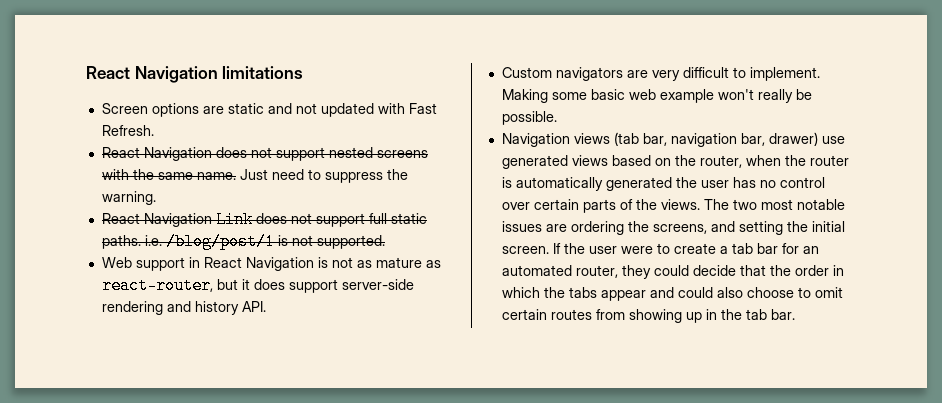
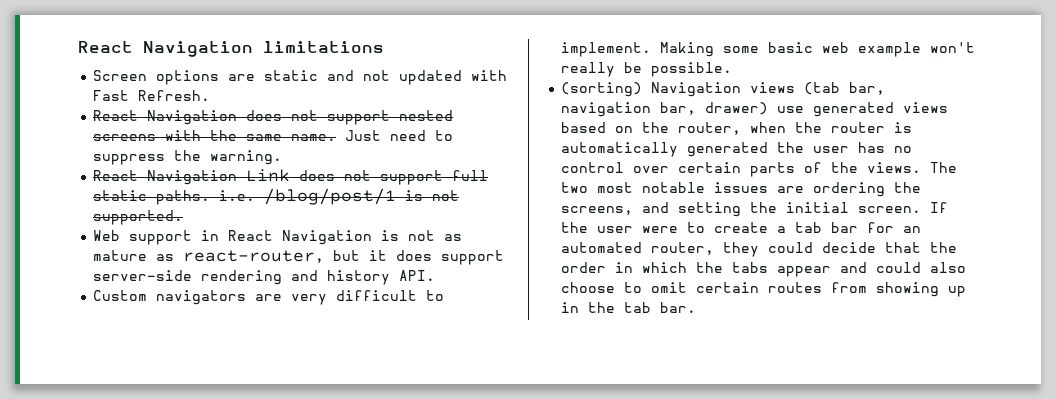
- Navigation views (tab bar, navigation bar, drawer) use generated views based on the router, when the router is automatically generated the user has no control over certain parts of the views.
+ (sorting) Navigation views (tab bar, navigation bar, drawer) use generated views based on the router, when the router is automatically generated the user has no control over certain parts of the views.

